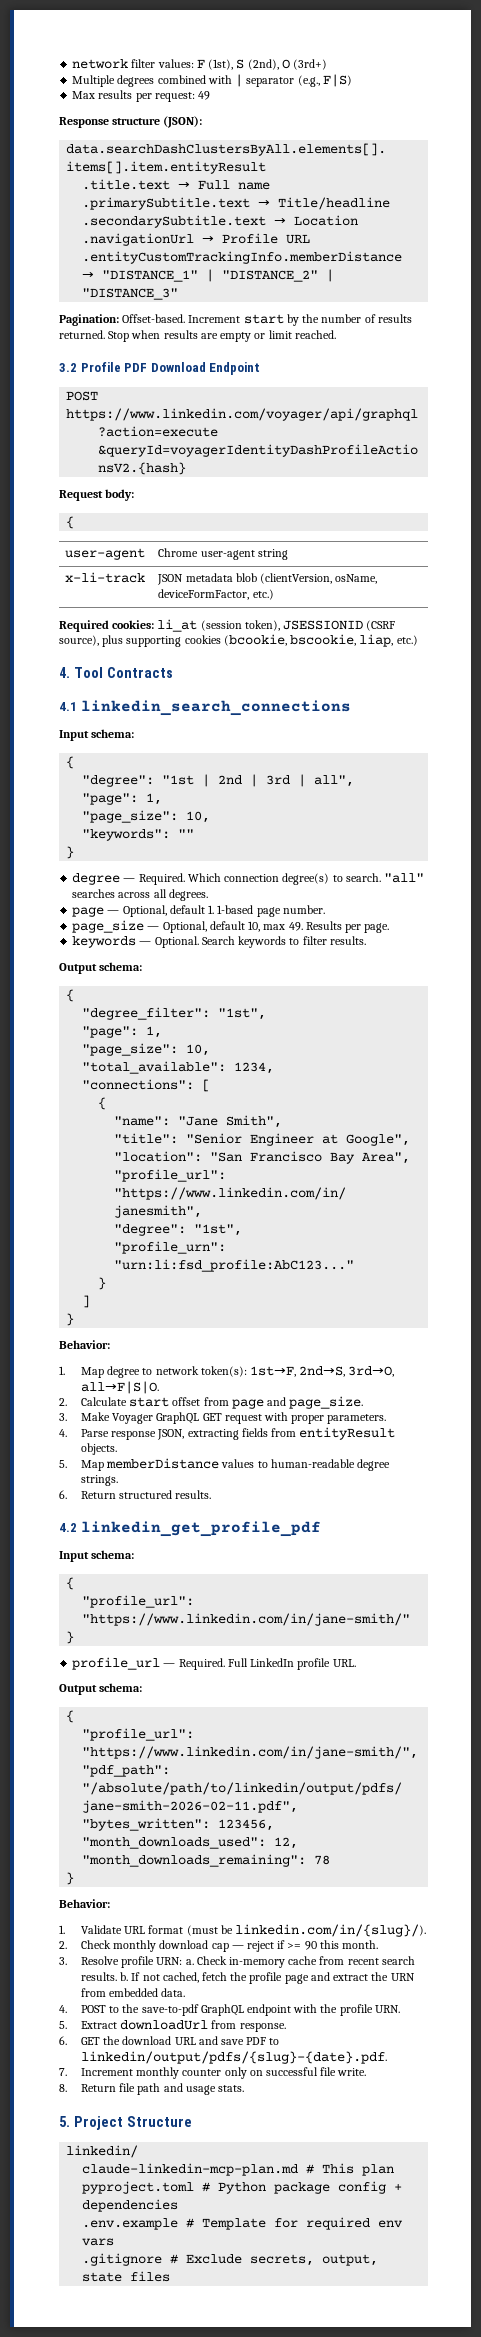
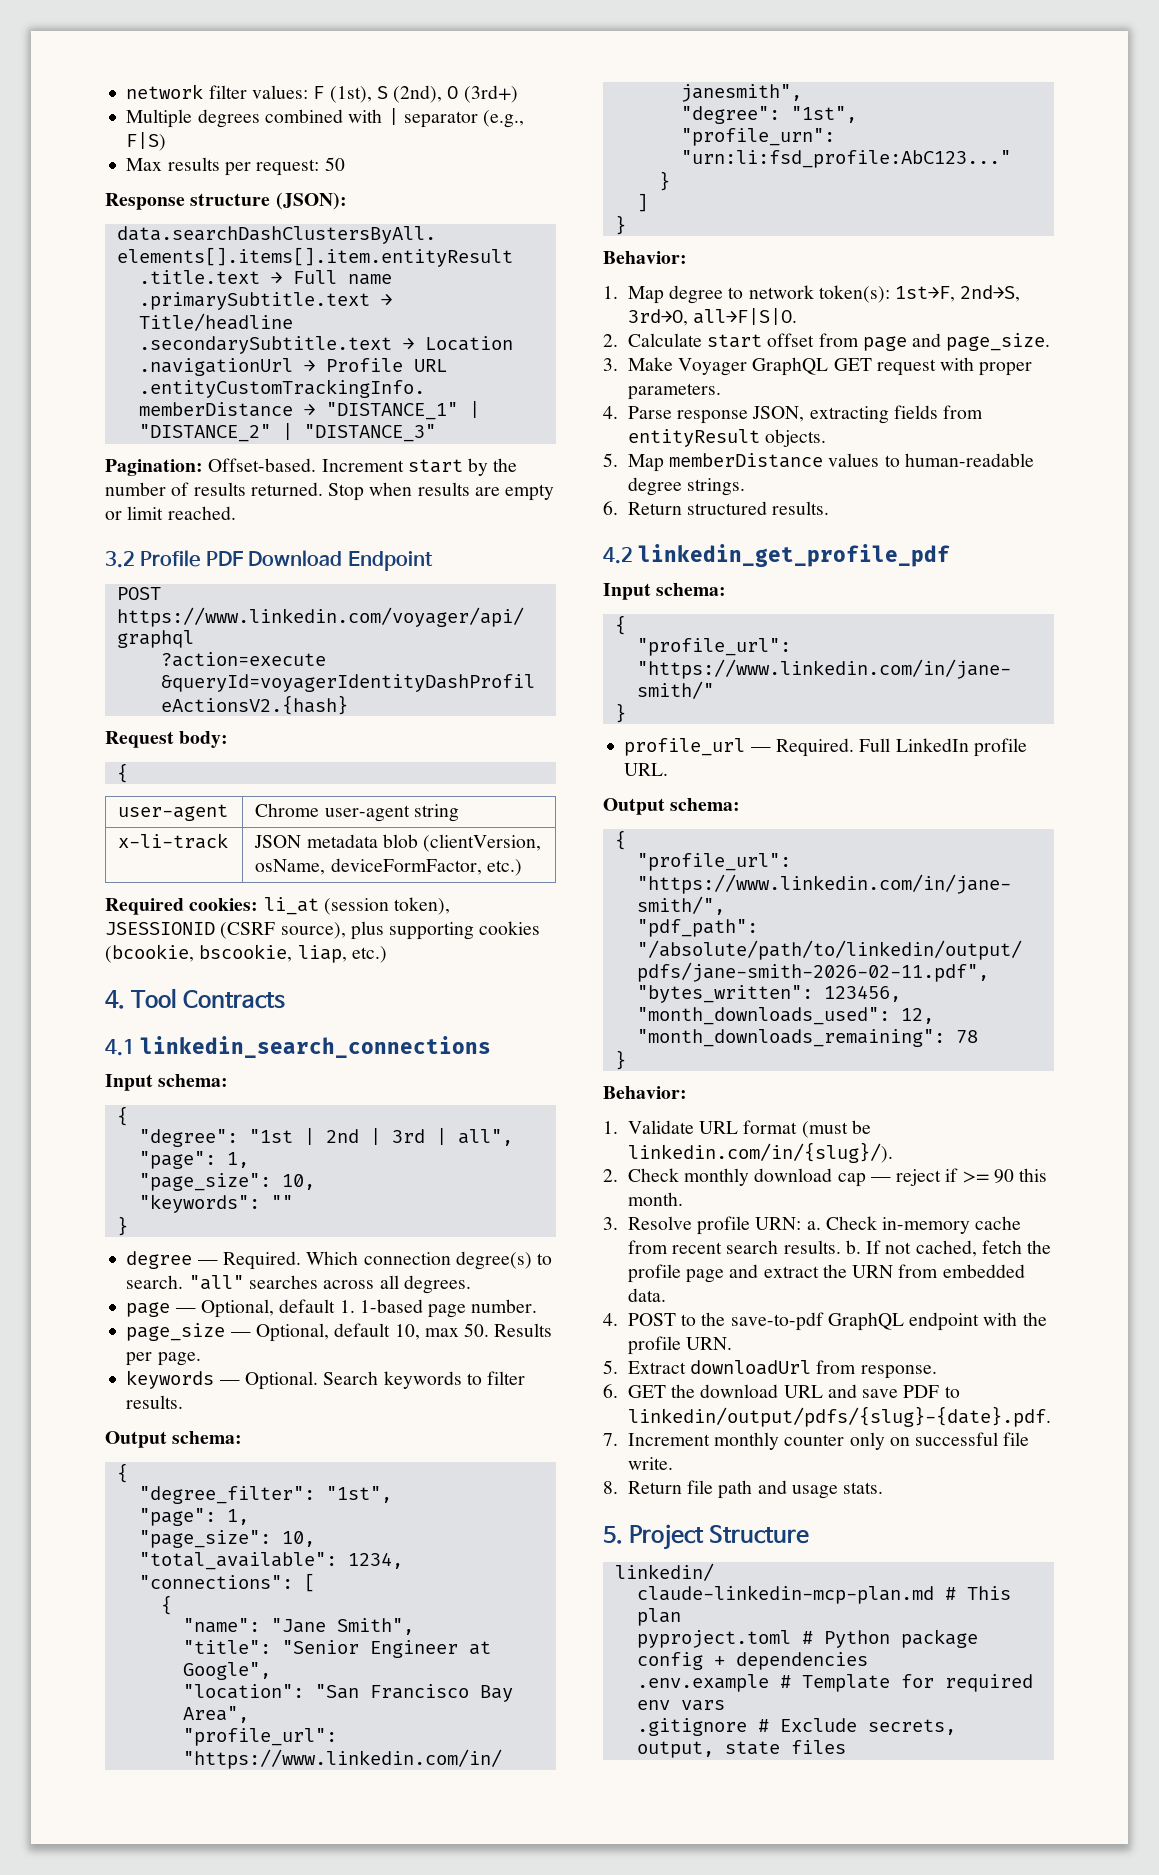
- Max results per request: 49
+ Max results per request: 50
- page_size — Optional, default 10, max 49. Results per page.
+ page_size — Optional, default 10, max 50. Results per page.

